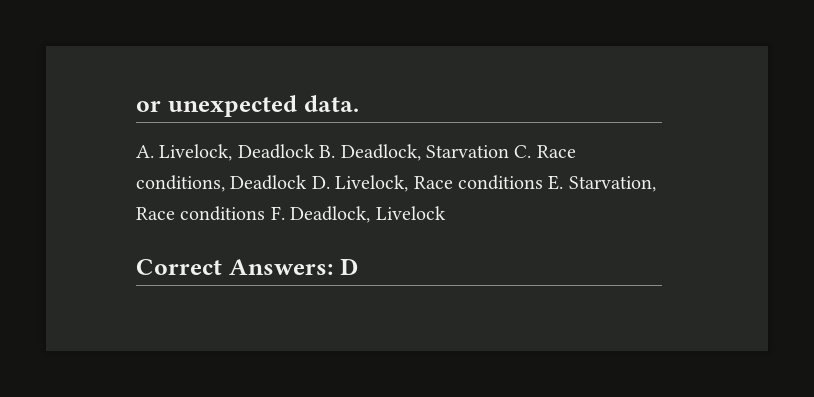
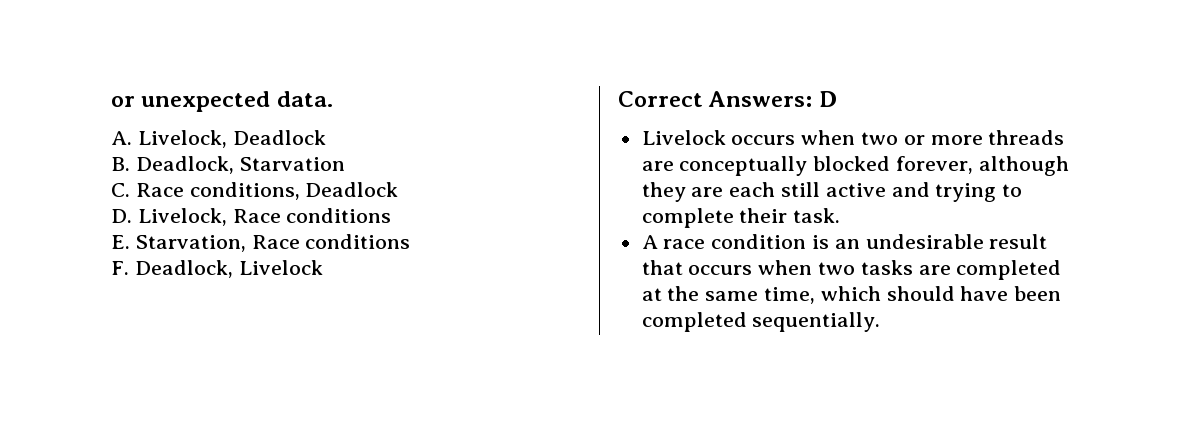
- A. Livelock, Deadlock B. Deadlock, Starvation C. Race conditions, Deadlock D. Livelock, Race conditions E. Starvation, Race conditions F. Deadlock, Livelock
+ A. Livelock, Deadlock
+ B. Deadlock, Starvation
+ C. Race conditions, Deadlock
+ D. Livelock, Race conditions
+ E. Starvation, Race conditions
+ F. Deadlock, Livelock
+ Livelock occurs when two or more threads are conceptually blocked forever, although they are each still active and trying to complete their task.
+ A race condition is an undesirable result that occurs when two tasks are completed at the same time, which should have been completed sequentially.

